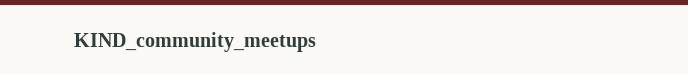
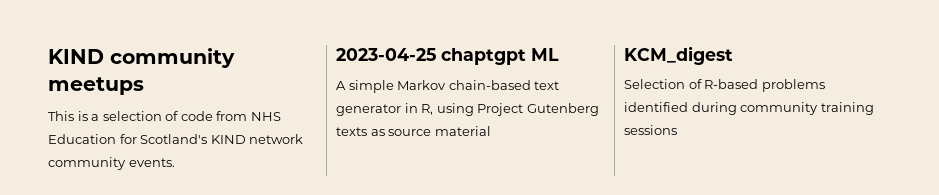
- KIND_community_meetups
+ KIND community meetups
+ This is a selection of code from NHS Education for Scotland's KIND network community events.
+ 2023-04-25 chaptgpt ML
+ A simple Markov chain-based text generator in R, using Project Gutenberg texts as source material
+ KCM_digest
+ Selection of R-based problems identified during community training sessions

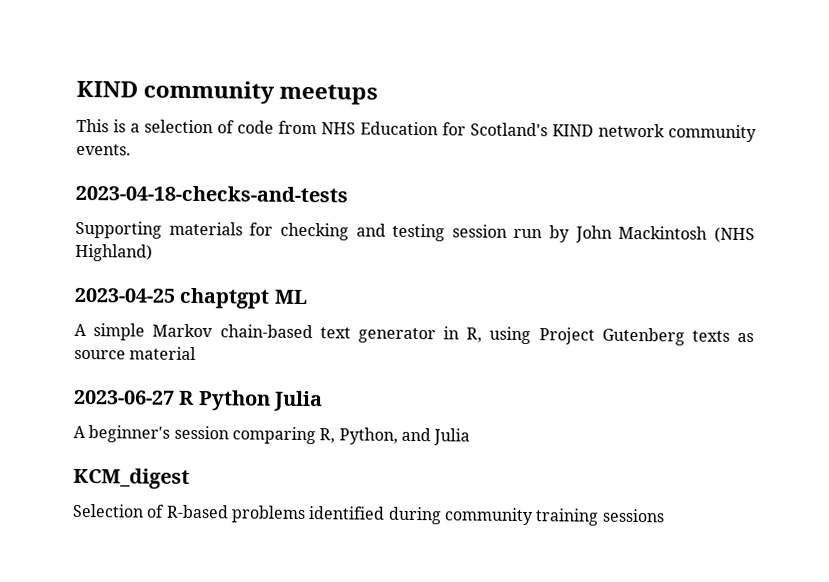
+ 2023-04-18-checks-and-tests
+ Supporting materials for checking and testing session run by John Mackintosh (NHS Highland)
+ 2023-06-27 R Python Julia
+ A beginner's session comparing R, Python, and Julia

